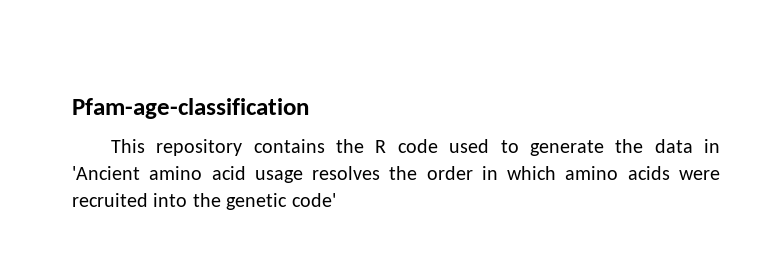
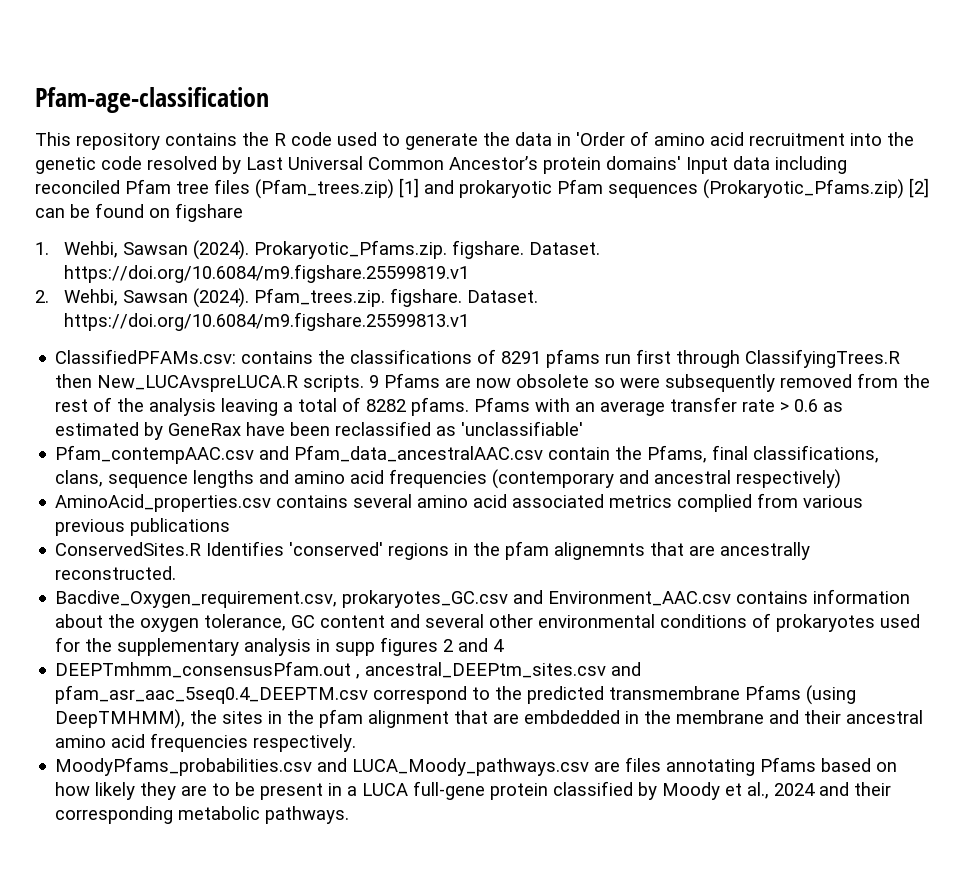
- This repository contains the R code used to generate the data in 'Ancient amino acid usage resolves the order in which amino acids were recruited into the genetic code'
+ This repository contains the R code used to generate the data in 'Order of amino acid recruitment into the genetic code resolved by Last Universal Common Ancestor’s protein domains' Input data including reconciled Pfam tree files (Pfam_trees.zip) [1] and prokaryotic Pfam sequences (Prokaryotic_Pfams.zip) [2] can be found on figshare
+ 1. Wehbi, Sawsan (2024). Prokaryotic_Pfams.zip. figshare. Dataset. https://doi.org/10.6084/m9.figshare.25599819.v1
+ 2. Wehbi, Sawsan (2024). Pfam_trees.zip. figshare. Dataset. https://doi.org/10.6084/m9.figshare.25599813.v1
+ ClassifiedPFAMs.csv: contains the classifications of 8291 pfams run first through ClassifyingTrees.R then New_LUCAvspreLUCA.R scripts. 9 Pfams are now obsolete so were subsequently removed from the rest of the analysis leaving a total of 8282 pfams. Pfams with an average transfer rate > 0.6 as estimated by GeneRax have been reclassified as 'unclassifiable'
+ Pfam_contempAAC.csv and Pfam_data_ancestralAAC.csv contain the Pfams, final classifications, clans, sequence lengths and amino acid frequencies (contemporary and ancestral respectively)
+ AminoAcid_properties.csv contains several amino acid associated metrics complied from various previous publications
+ ConservedSites.R Identifies 'conserved' regions in the pfam alignemnts that are ancestrally reconstructed.
+ Bacdive_Oxygen_requirement.csv, prokaryotes_GC.csv and Environment_AAC.csv contains information about the oxygen tolerance, GC content and several other environmental conditions of prokaryotes used for the supplementary analysis in supp figures 2 and 4
+ DEEPTmhmm_consensusPfam.out , ancestral_DEEPtm_sites.csv and pfam_asr_aac_5seq0.4_DEEPTM.csv correspond to the predicted transmembrane Pfams (using DeepTMHMM), the sites in the pfam alignment that are embdedded in the membrane and their ancestral amino acid frequencies respectively.
+ MoodyPfams_probabilities.csv and LUCA_Moody_pathways.csv are files annotating Pfams based on how likely they are to be present in a LUCA full-gene protein classified by Moody et al., 2024 and their corresponding metabolic pathways.

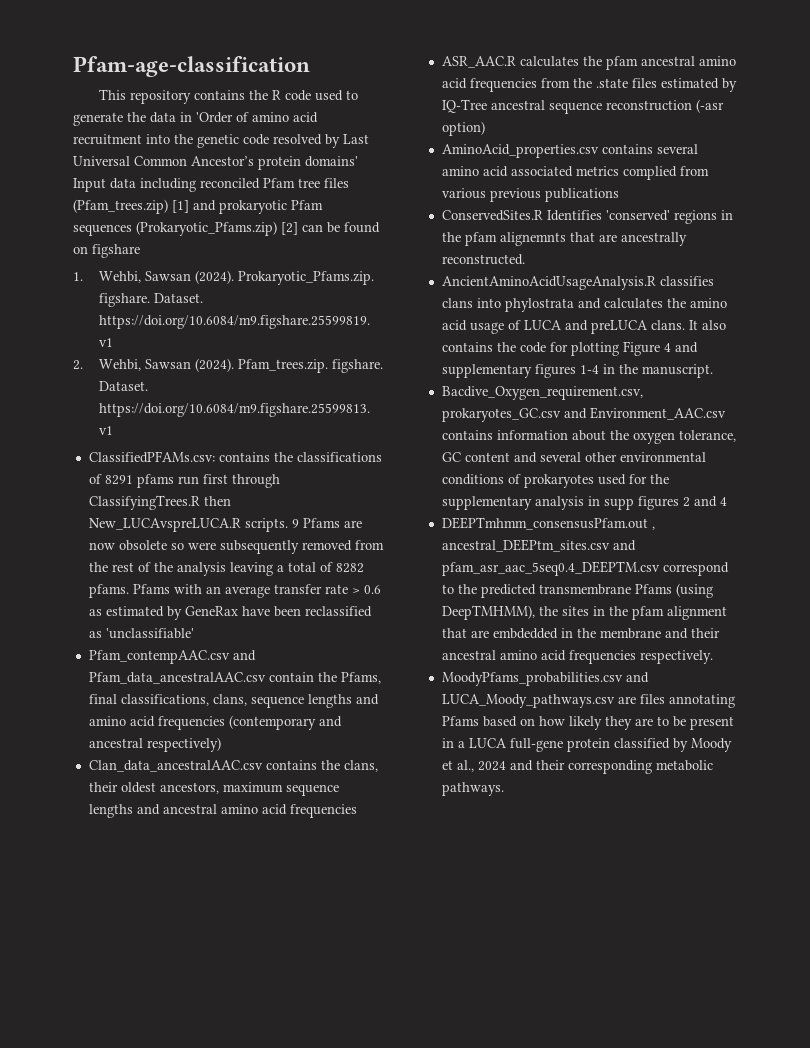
+ Clan_data_ancestralAAC.csv contains the clans, their oldest ancestors, maximum sequence lengths and ancestral amino acid frequencies
+ ASR_AAC.R calculates the pfam ancestral amino acid frequencies from the .state files estimated by IQ-Tree ancestral sequence reconstruction (-asr option)
+ AncientAminoAcidUsageAnalysis.R classifies clans into phylostrata and calculates the amino acid usage of LUCA and preLUCA clans. It also contains the code for plotting Figure 4 and supplementary figures 1-4 in the manuscript.

